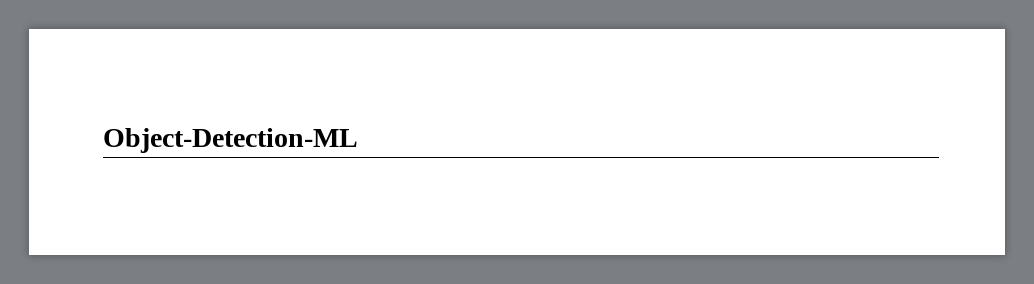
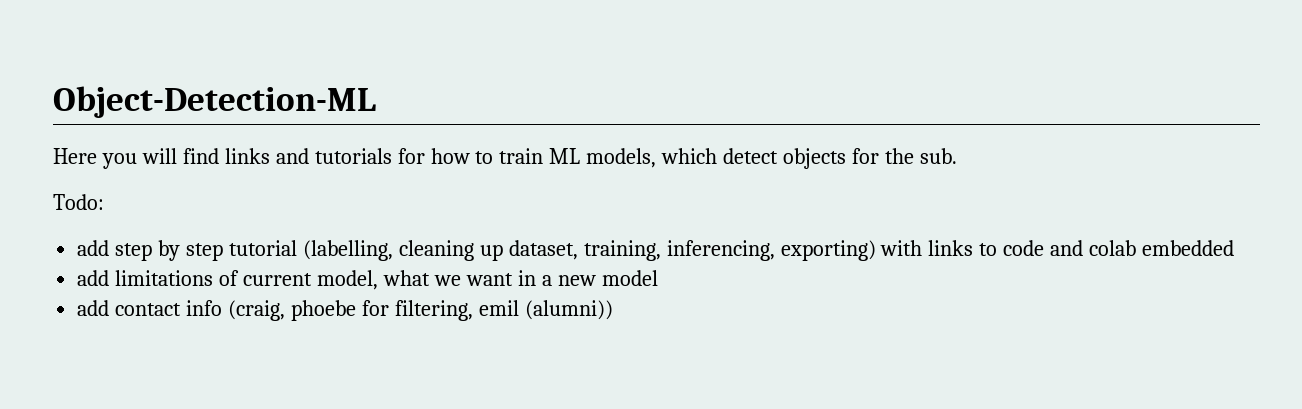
+ Here you will find links and tutorials for how to train ML models, which detect objects for the sub.
+ Todo:
+ add step by step tutorial (labelling, cleaning up dataset, training, inferencing, exporting) with links to code and colab embedded
+ add limitations of current model, what we want in a new model
+ add contact info (craig, phoebe for filtering, emil (alumni))

